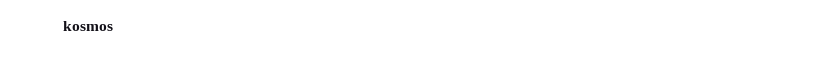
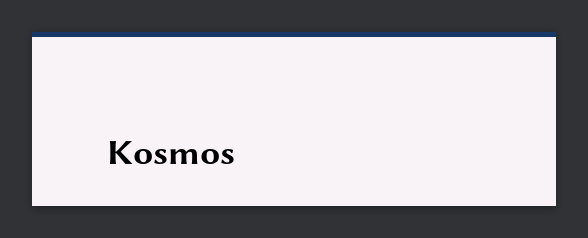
- kosmos
+ Kosmos

